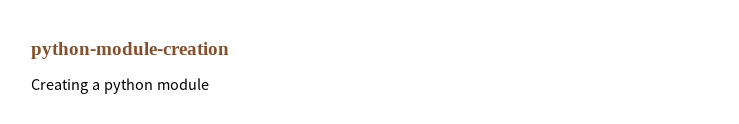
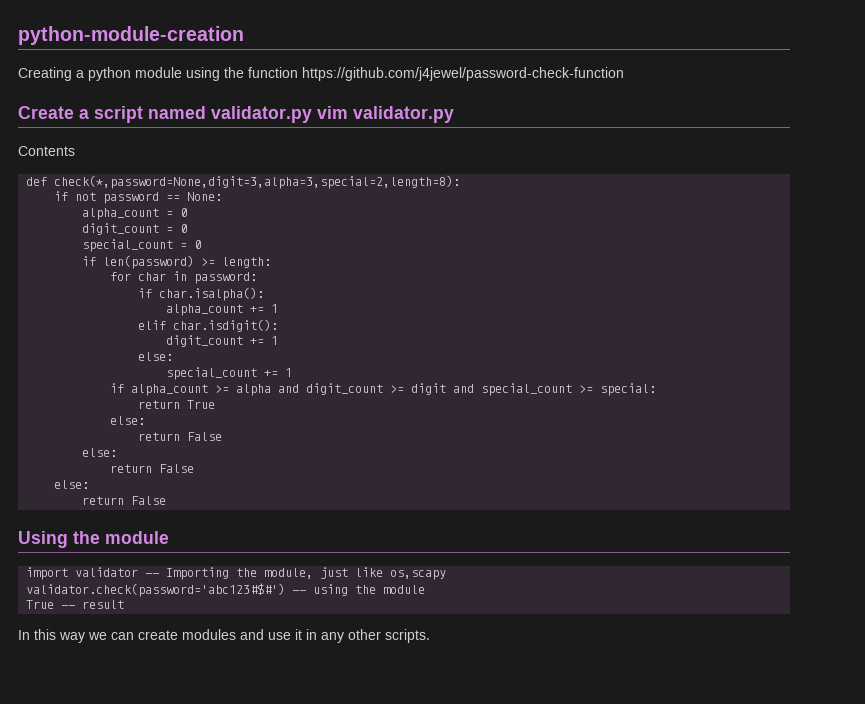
- Creating a python module
+ Creating a python module using the function https://github.com/j4jewel/password-check-function
+ Create a script named validator.py vim validator.py
+ Contents
+ def check(*,password=None,digit=3,alpha=3,special=2,length=8):
+ if not password == None:
+ alpha_count = 0
+ digit_count = 0
+ special_count = 0
+ if len(password) >= length:
+ for char in password:
+ if char.isalpha():
+ alpha_count += 1
+ elif char.isdigit():
+ digit_count += 1
+ else:
+ special_count += 1
+ if alpha_count >= alpha and digit_count >= digit and special_count >= special:
+ return True
+ else:
+ return False
+ else:
+ return False
+ else:
+ return False
+ Using the module
+ import validator -- Importing the module, just like os,scapy
+ validator.check(password='abc123#$#') -- using the module
+ True -- result
+ In this way we can create modules and use it in any other scripts.

